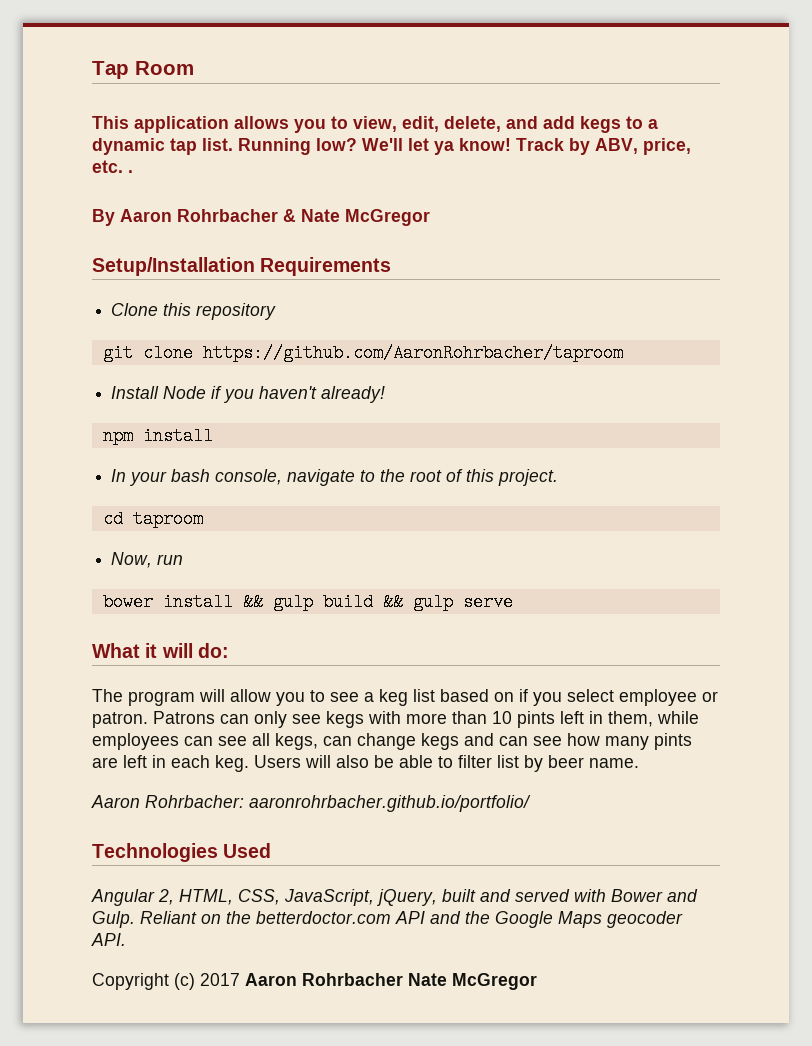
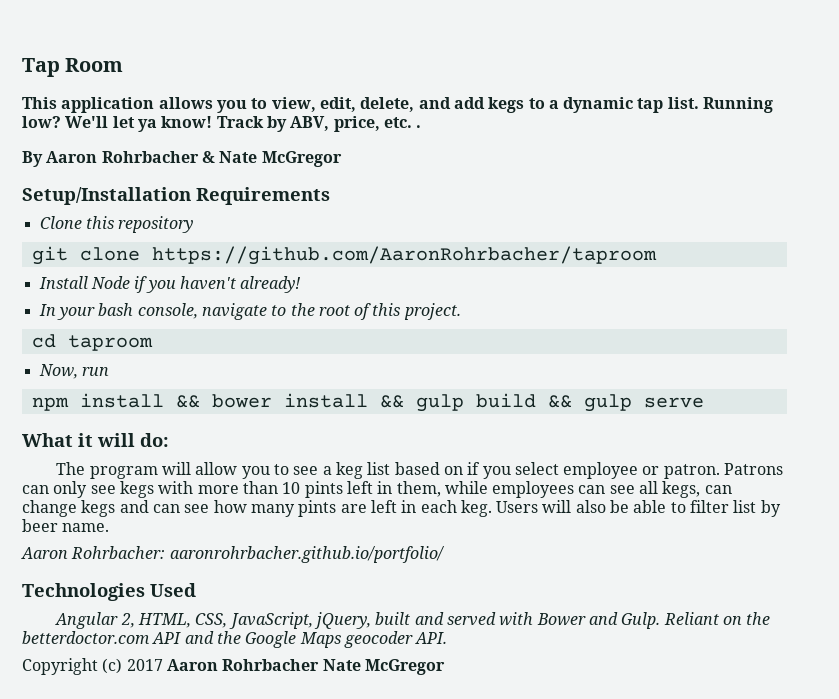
- npm install
- bower install && gulp build && gulp serve
+ npm install && bower install && gulp build && gulp serve

